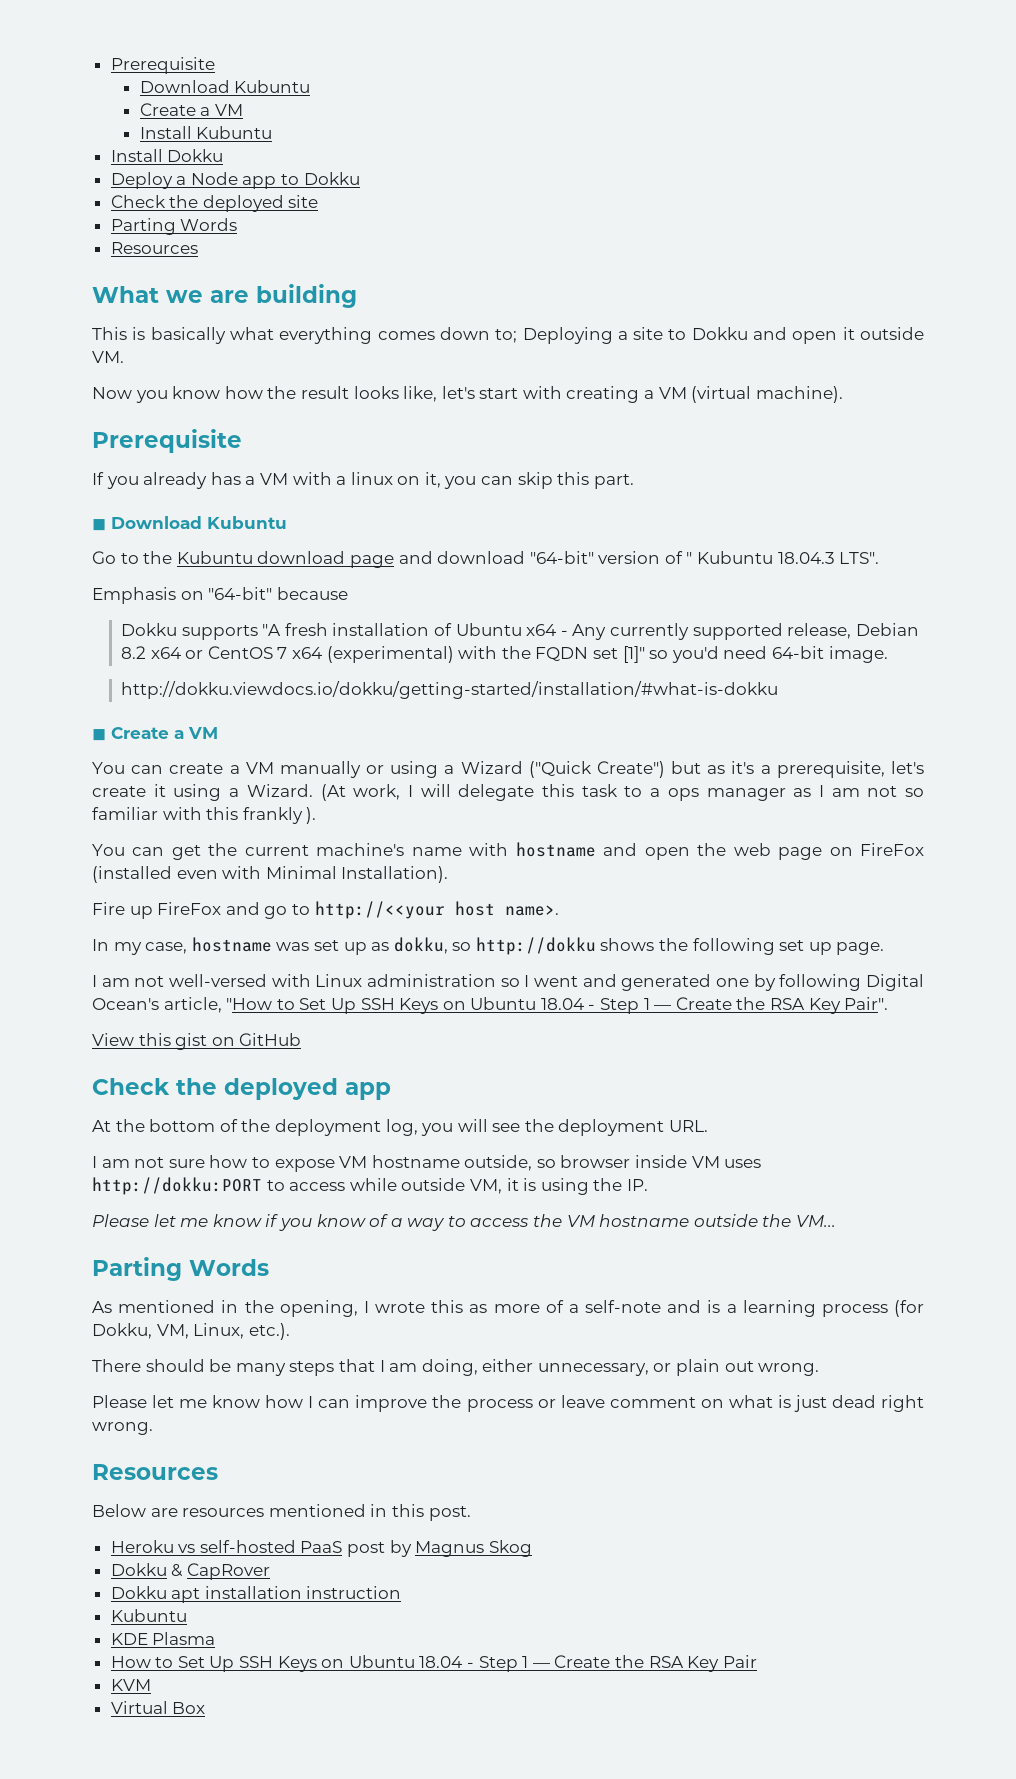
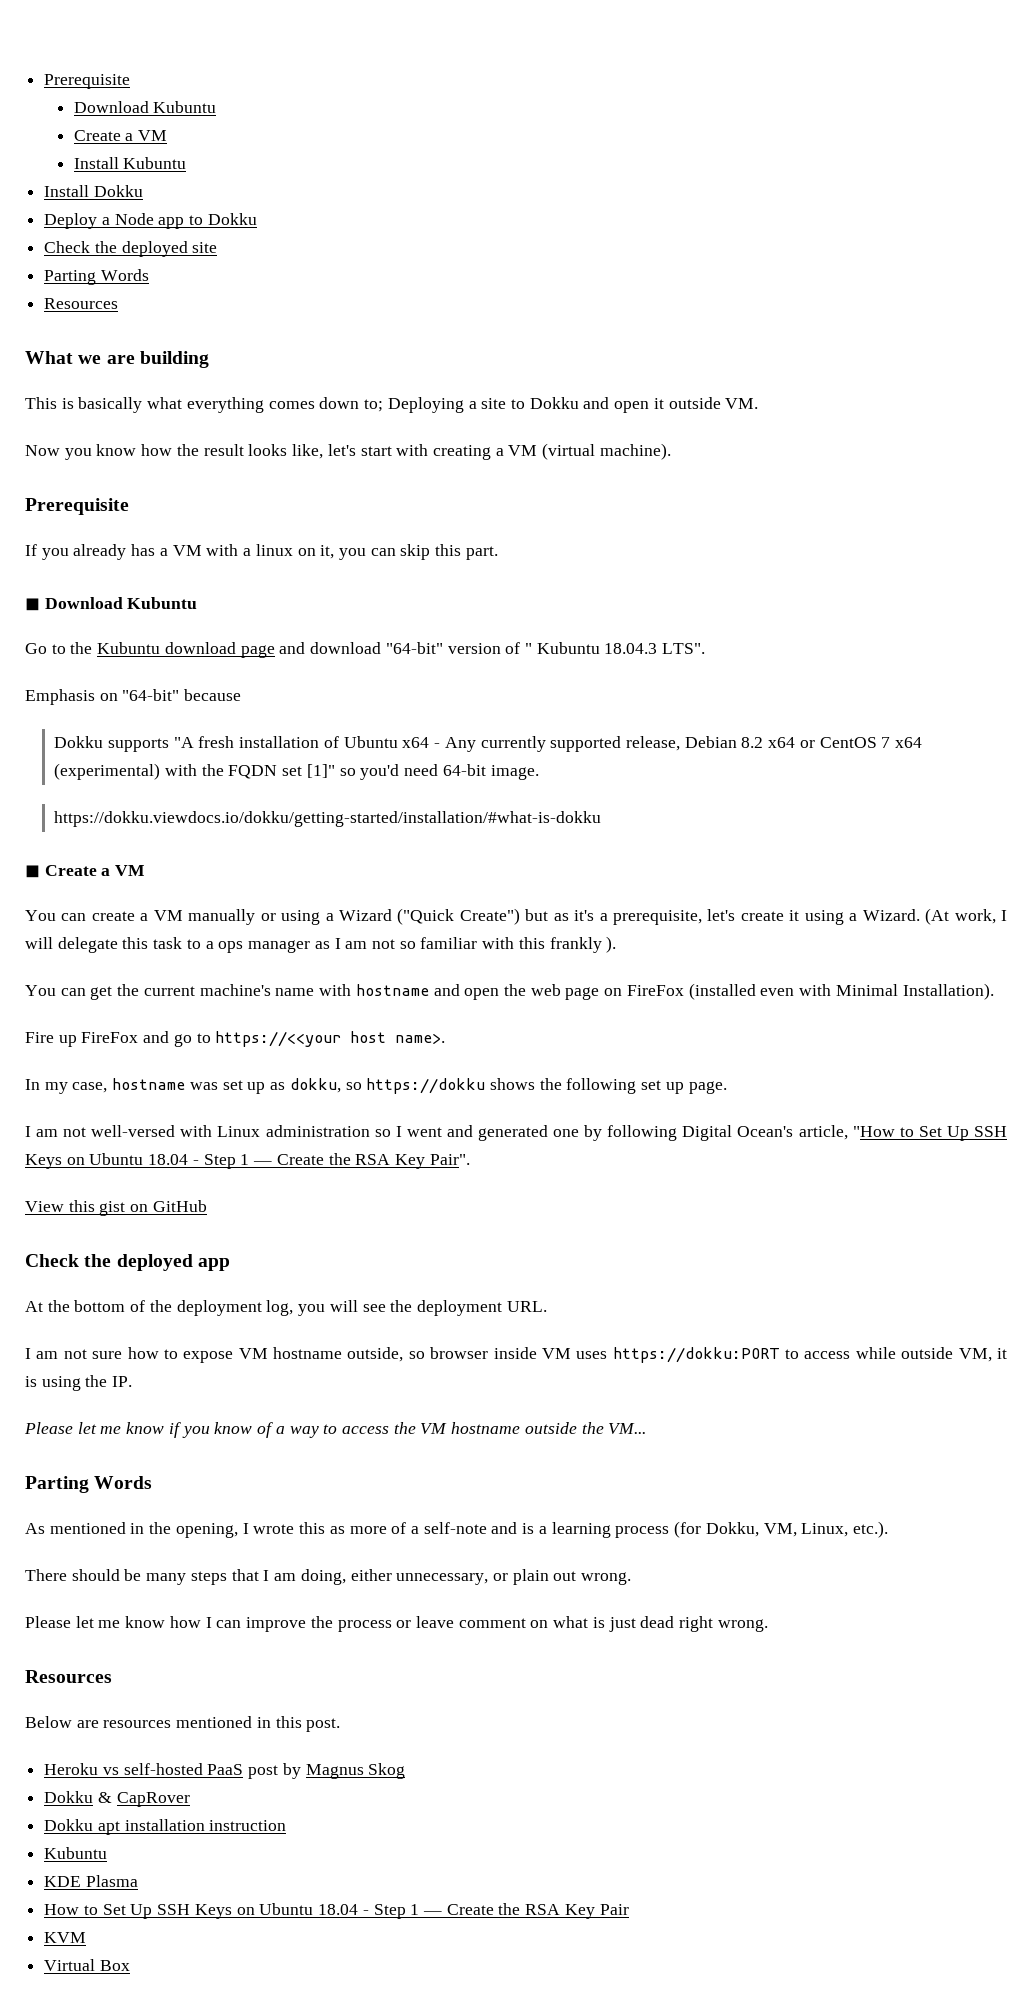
- http://dokku.viewdocs.io/dokku/getting-started/installation/#what-is-dokku
+ https://dokku.viewdocs.io/dokku/getting-started/installation/#what-is-dokku
- Fire up FireFox and go to http://<<your host name>.
+ Fire up FireFox and go to https://<<your host name>.
- In my case, hostname was set up as dokku, so http://dokku shows the following set up page.
+ In my case, hostname was set up as dokku, so https://dokku shows the following set up page.
- I am not sure how to expose VM hostname outside, so browser inside VM uses http://dokku:PORT to access while outside VM, it is using the IP.
+ I am not sure how to expose VM hostname outside, so browser inside VM uses https://dokku:PORT to access while outside VM, it is using the IP.

